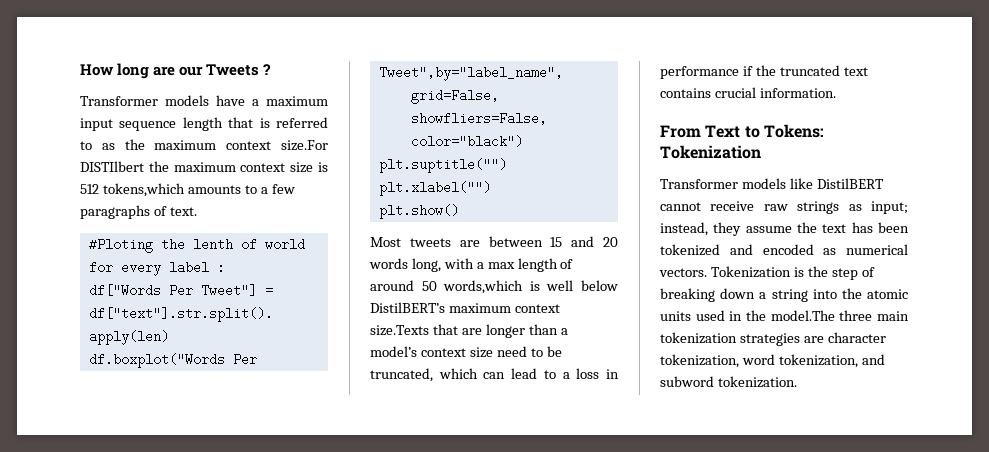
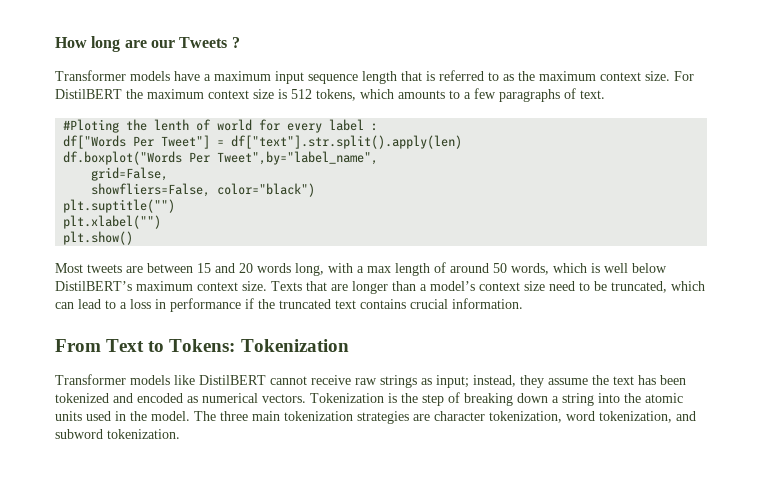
- Transformer models have a maximum input sequence length that is referred to as the maximum context size.For DISTIlbert the maximum context size is 512 tokens,which amounts to a few paragraphs of text.
+ Transformer models have a maximum input sequence length that is referred to as the maximum context size. For DistilBERT the maximum context size is 512 tokens, which amounts to a few paragraphs of text.
- Most tweets are between 15 and 20 words long, with a max length of around 50 words,which is well below DistilBERT’s maximum context size.Texts that are longer than a model’s context size need to be truncated, which can lead to a loss in performance if the truncated text contains crucial information.
+ Most tweets are between 15 and 20 words long, with a max length of around 50 words, which is well below DistilBERT’s maximum context size. Texts that are longer than a model’s context size need to be truncated, which can lead to a loss in performance if the truncated text contains crucial information.
- Tokenization is the step of breaking down a string into the atomic units used in the model.The three main tokenization strategies are character tokenization, word tokenization, and subword tokenization.
+ Tokenization is the step of breaking down a string into the atomic units used in the model. The three main tokenization strategies are character tokenization, word tokenization, and subword tokenization.

